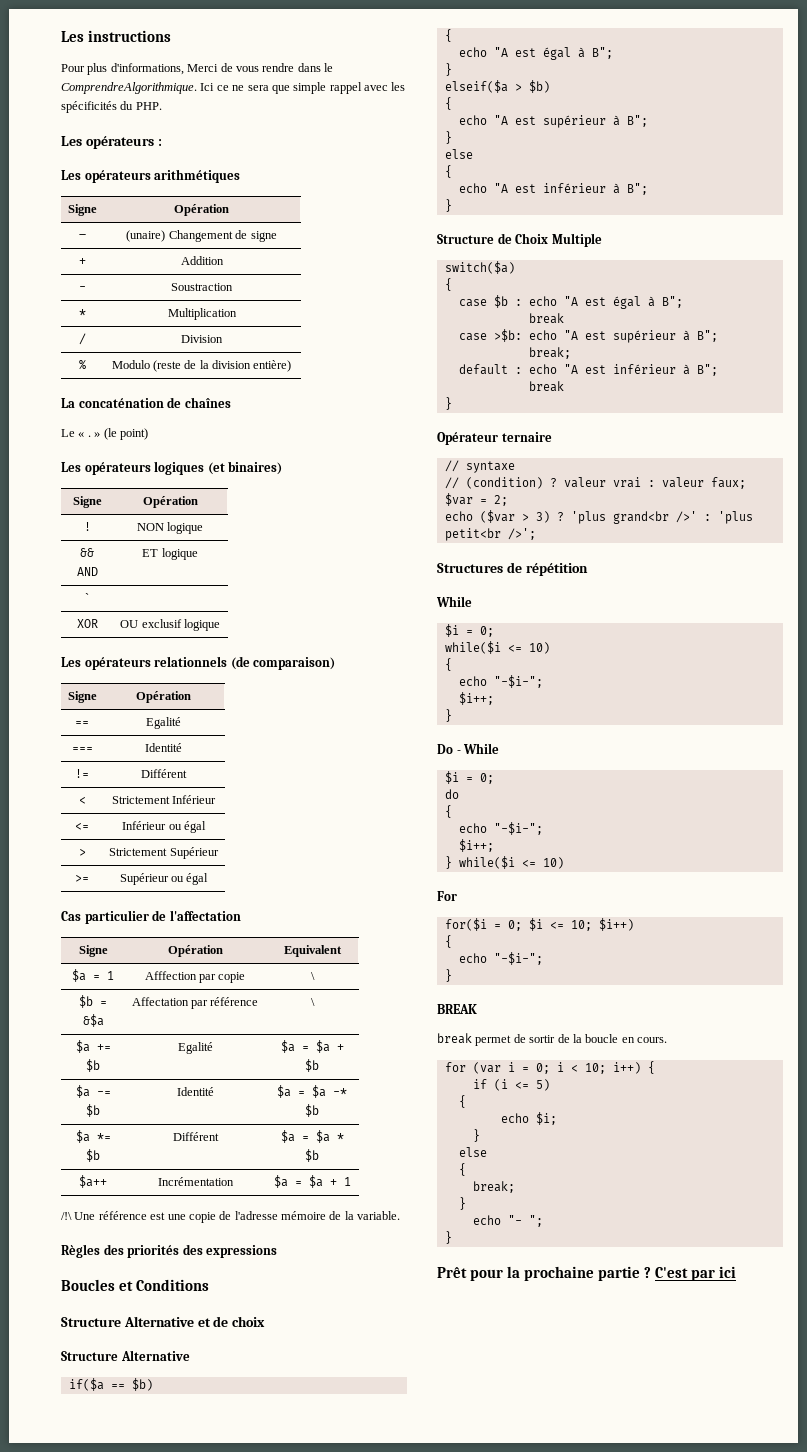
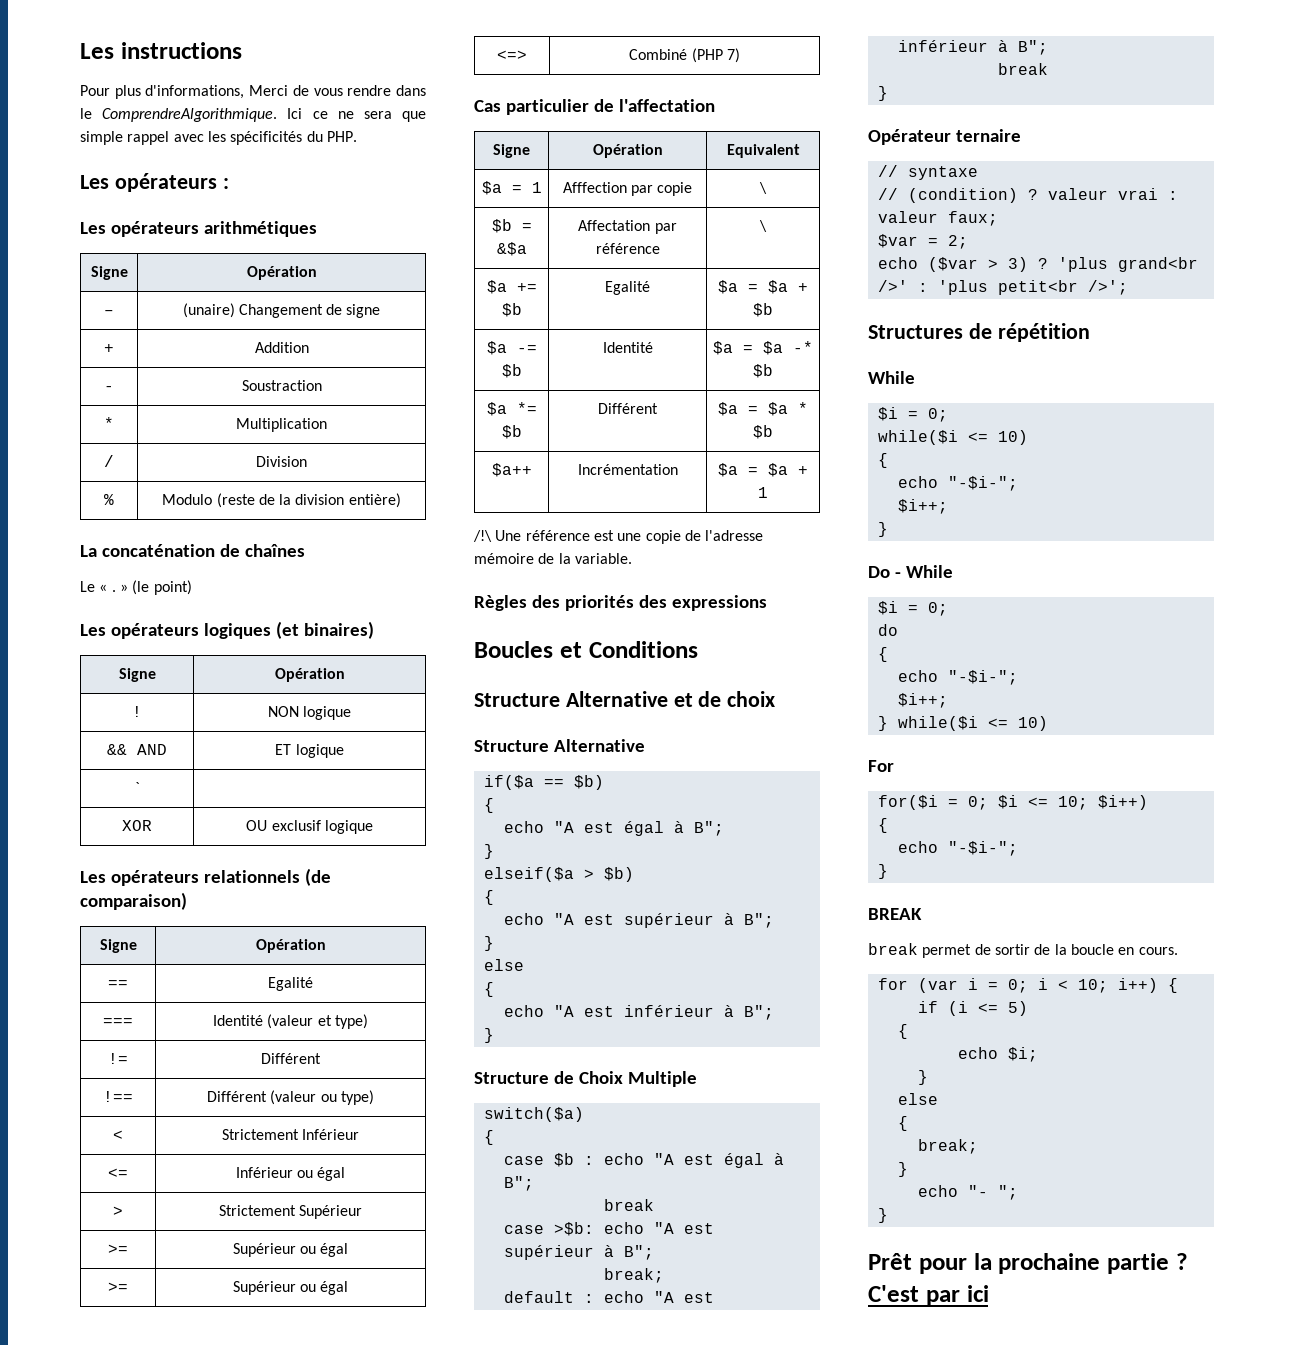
- === | Identité
+ === | Identité (valeur et type)
+ !== | Différent (valeur ou type)
  > | Strictement Supérieur
  >= | Supérieur ou égal
+ >= | Supérieur ou égal
+ <=> | Combiné (PHP 7)

